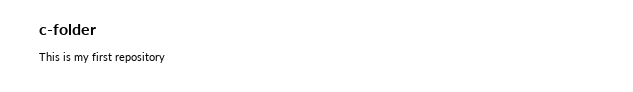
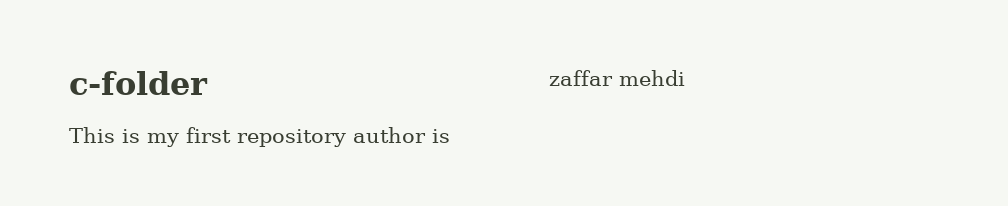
- This is my first repository
+ This is my first repository author is zaffar mehdi

